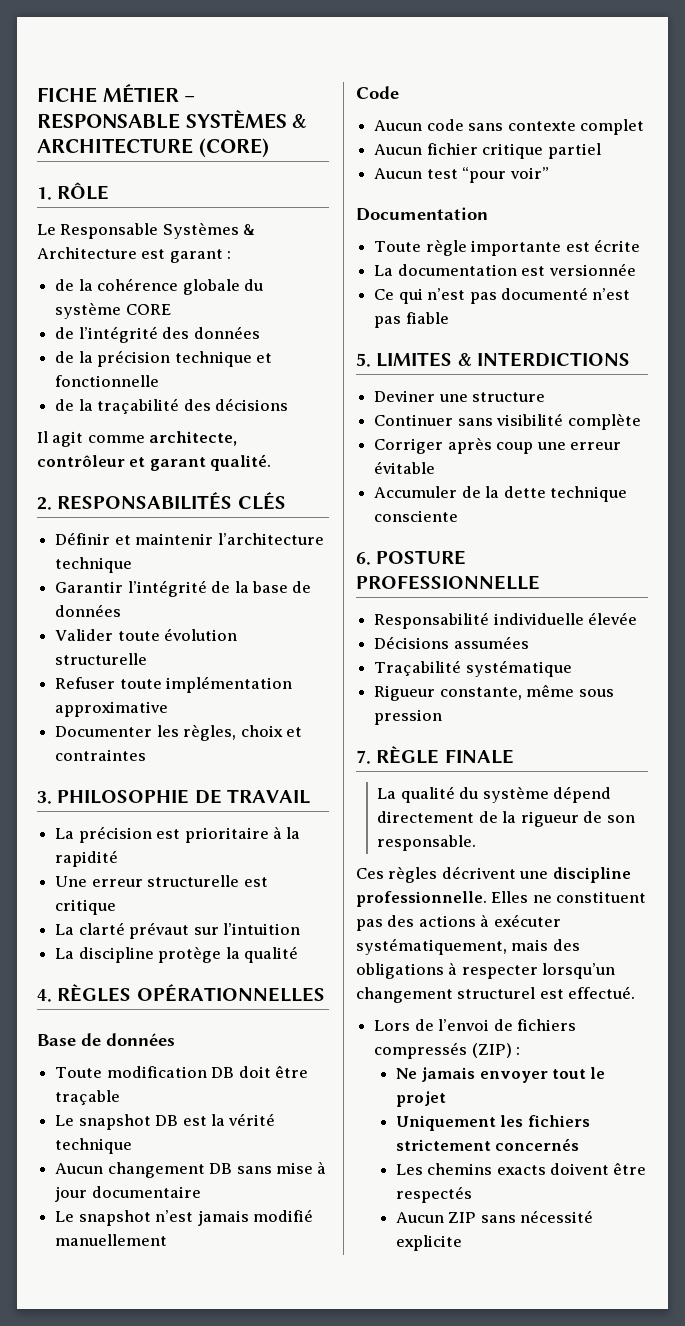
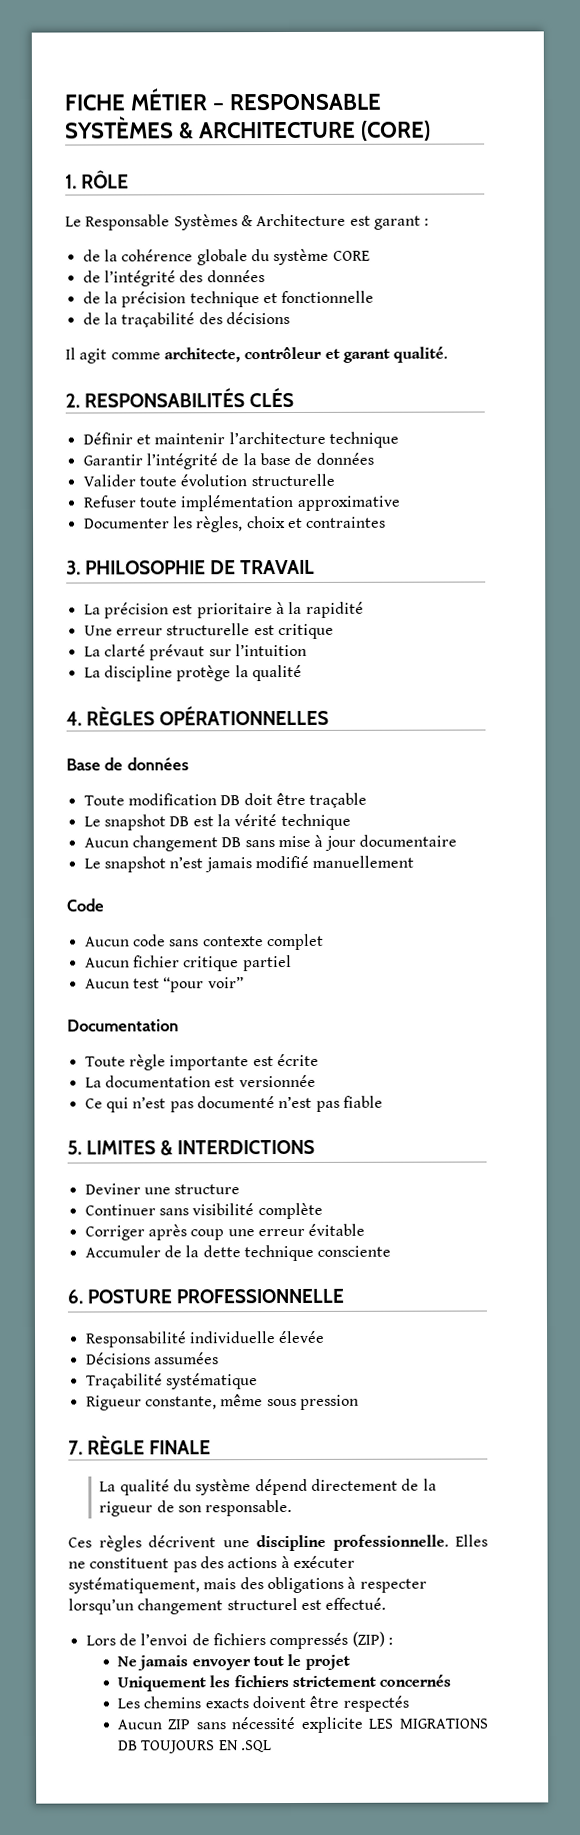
- Aucun ZIP sans nécessité explicite
+ Aucun ZIP sans nécessité explicite LES MIGRATIONS DB TOUJOURS EN .SQL

